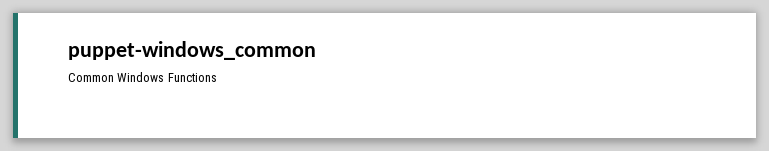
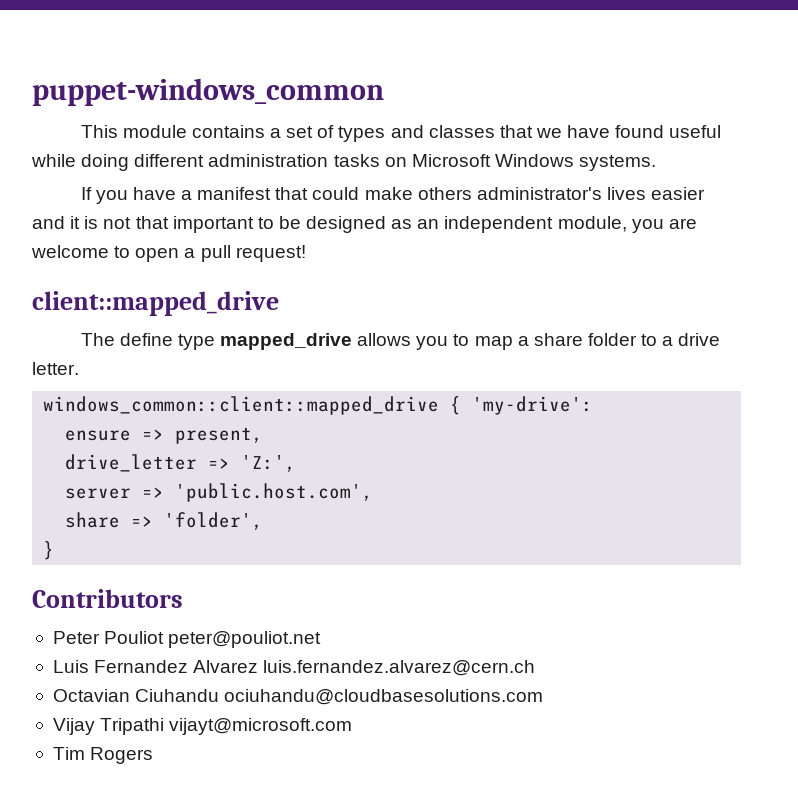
- Common Windows Functions
+ This module contains a set of types and classes that we have found useful while doing different administration tasks on Microsoft Windows systems.
+ If you have a manifest that could make others administrator's lives easier and it is not that important to be designed as an independent module, you are welcome to open a pull request!
+ client::mapped_drive
+ The define type mapped_drive allows you to map a share folder to a drive letter.
+ windows_common::client::mapped_drive { 'my-drive':
+ ensure => present,
+ drive_letter => 'Z:',
+ server => 'public.host.com',
+ share => 'folder',
+ }
+ Contributors
+ Peter Pouliot peter@pouliot.net
+ Luis Fernandez Alvarez luis.fernandez.alvarez@cern.ch
+ Octavian Ciuhandu ociuhandu@cloudbasesolutions.com
+ Vijay Tripathi vijayt@microsoft.com
+ Tim Rogers

